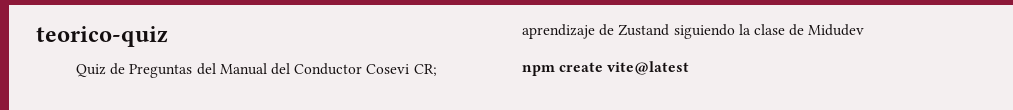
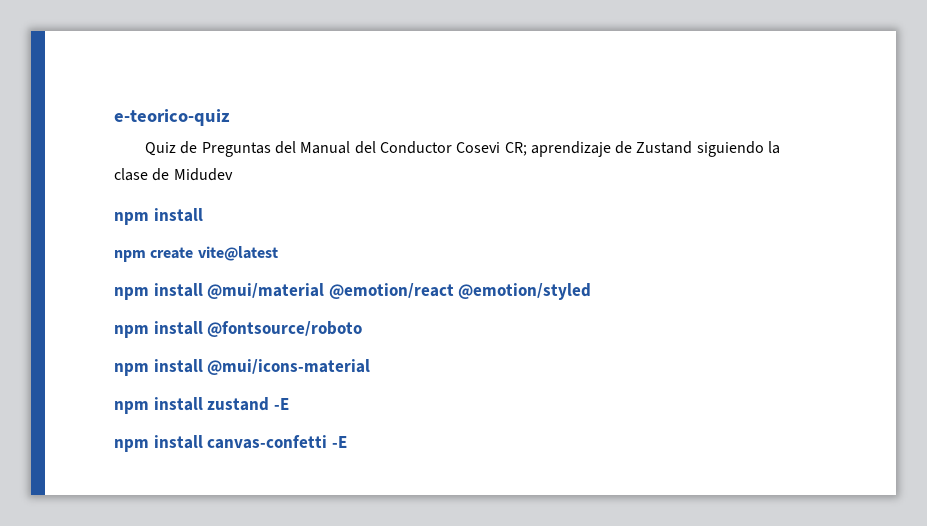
- teorico-quiz
+ e-teorico-quiz
  Quiz de Preguntas del Manual del Conductor Cosevi CR; aprendizaje de Zustand siguiendo la clase de Midudev
+ npm install
+ npm install @mui/material @emotion/react @emotion/styled
+ npm install @fontsource/roboto
+ npm install @mui/icons-material
+ npm install zustand -E
+ npm install canvas-confetti -E

